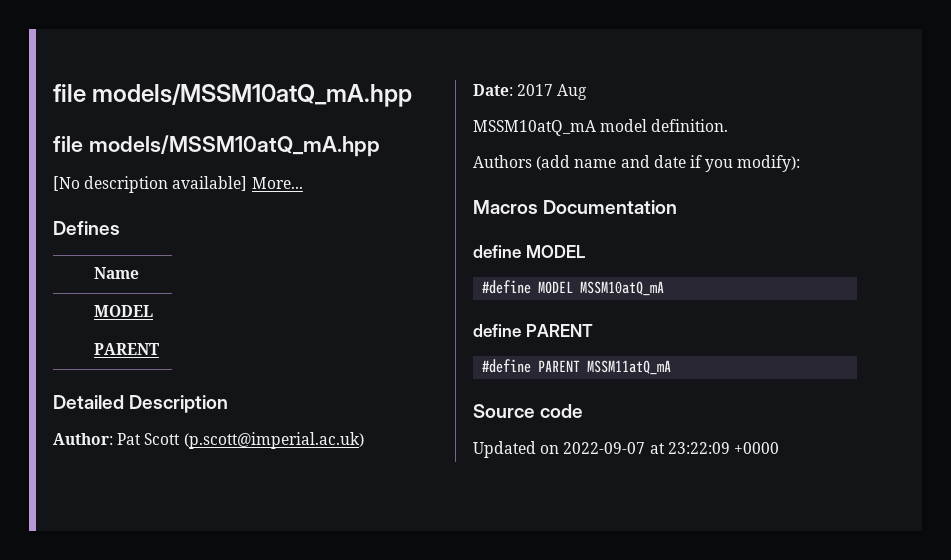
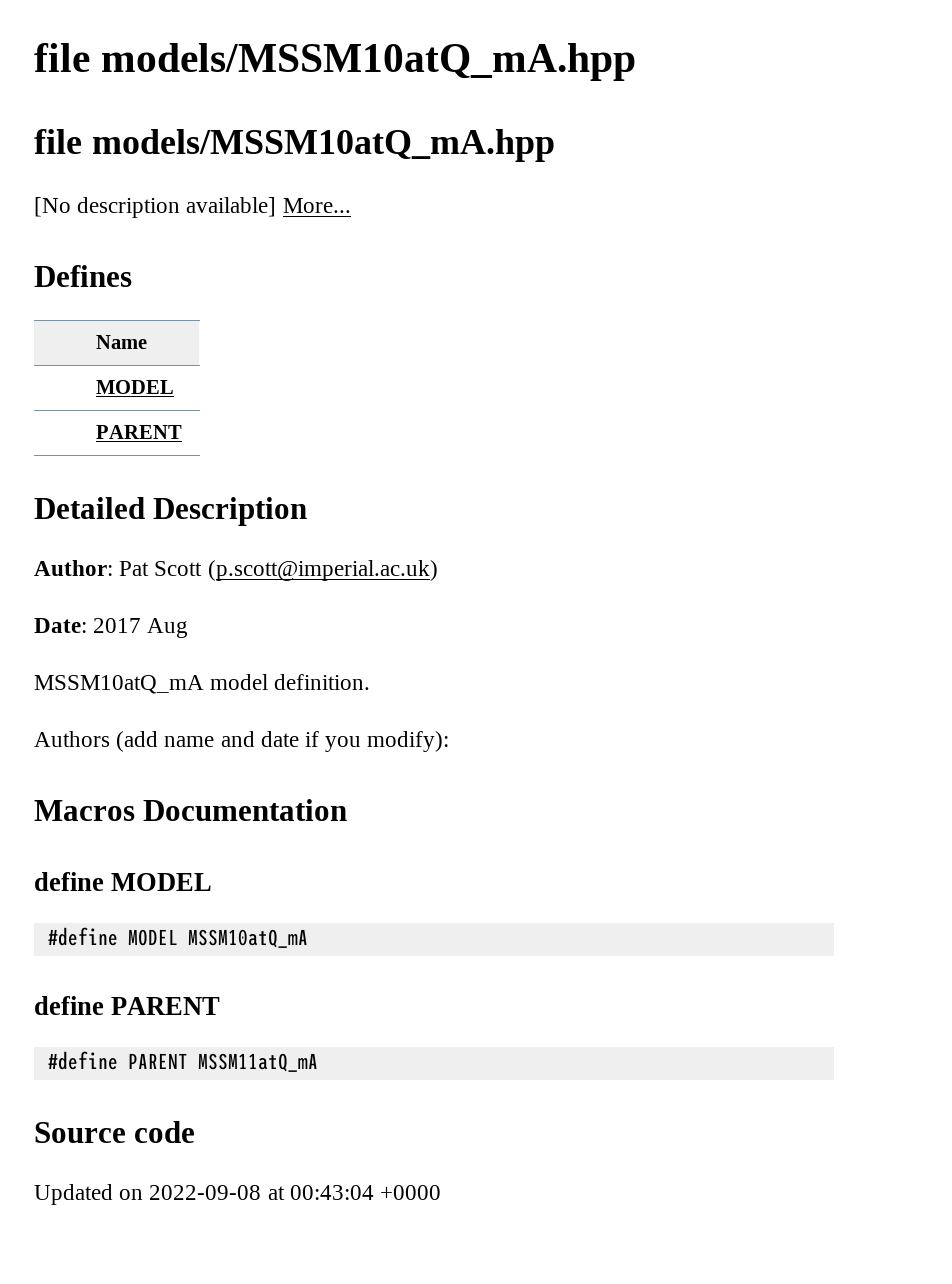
- Updated on 2022-09-07 at 23:22:09 +0000
+ Updated on 2022-09-08 at 00:43:04 +0000

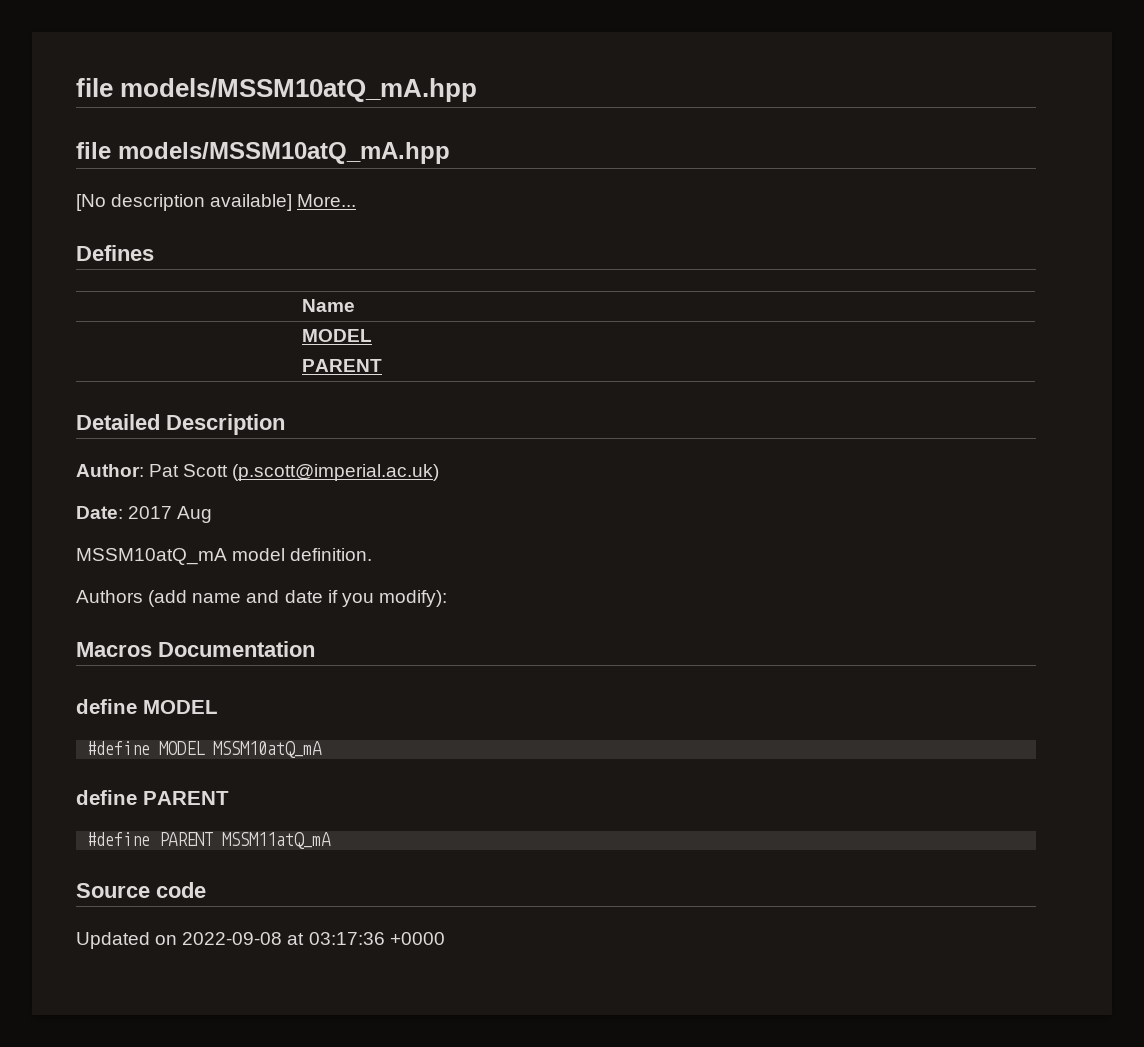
- Updated on 2022-09-08 at 00:43:04 +0000
+ Updated on 2022-09-08 at 03:17:36 +0000

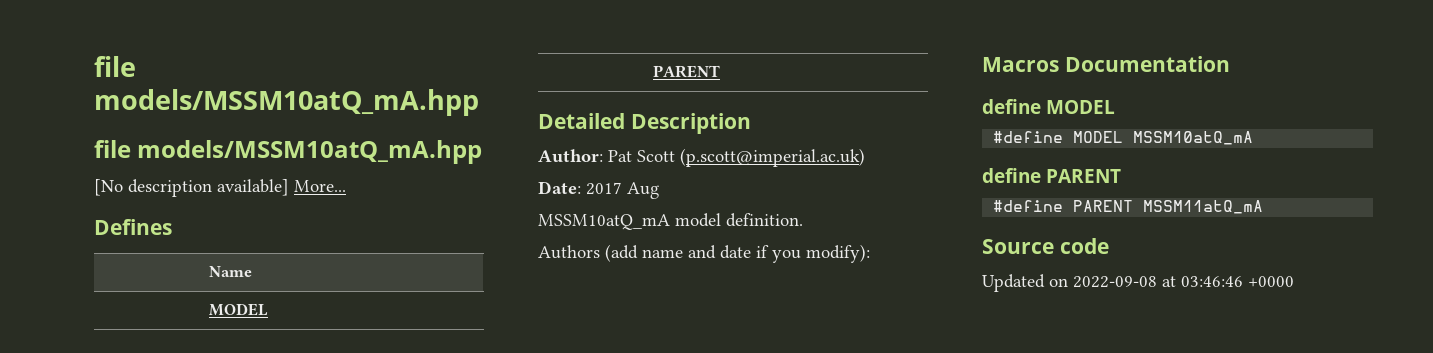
- Updated on 2022-09-08 at 03:17:36 +0000
+ Updated on 2022-09-08 at 03:46:46 +0000

